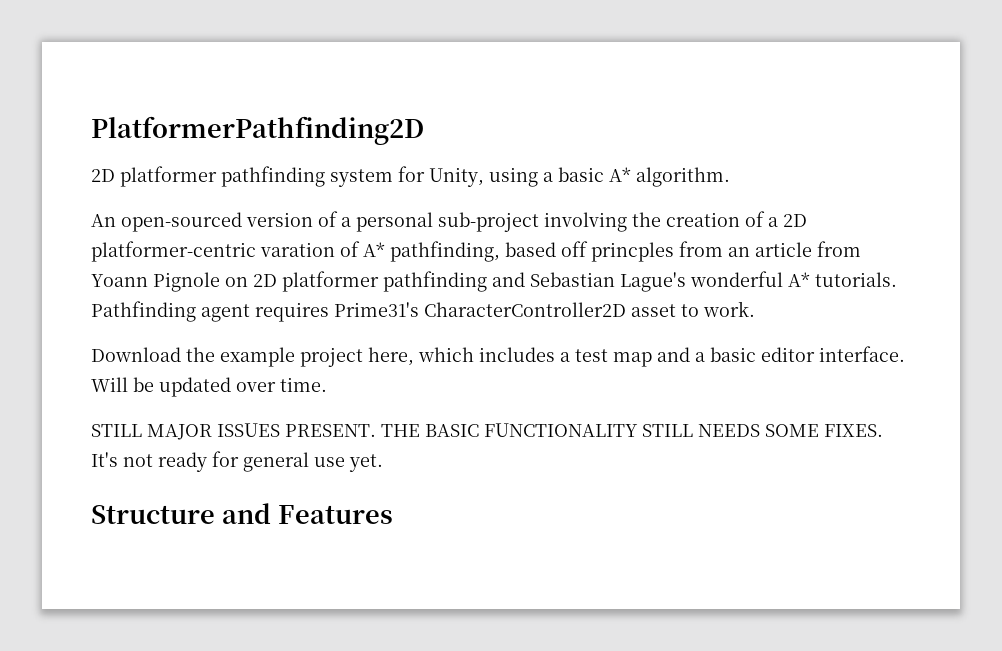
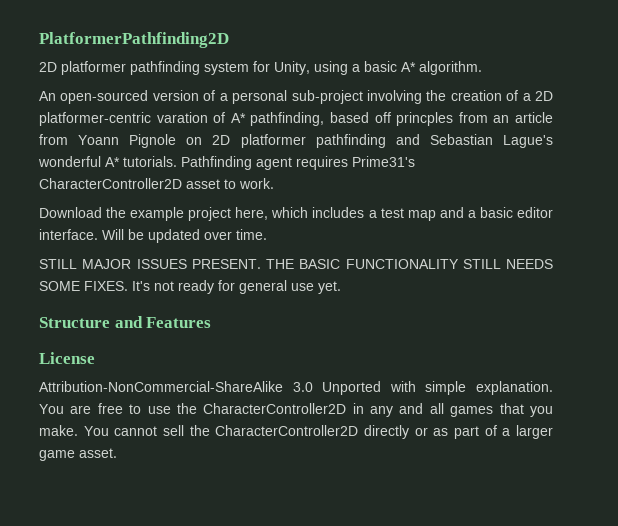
+ License
+ Attribution-NonCommercial-ShareAlike 3.0 Unported with simple explanation. You are free to use the CharacterController2D in any and all games that you make. You cannot sell the CharacterController2D directly or as part of a larger game asset.

